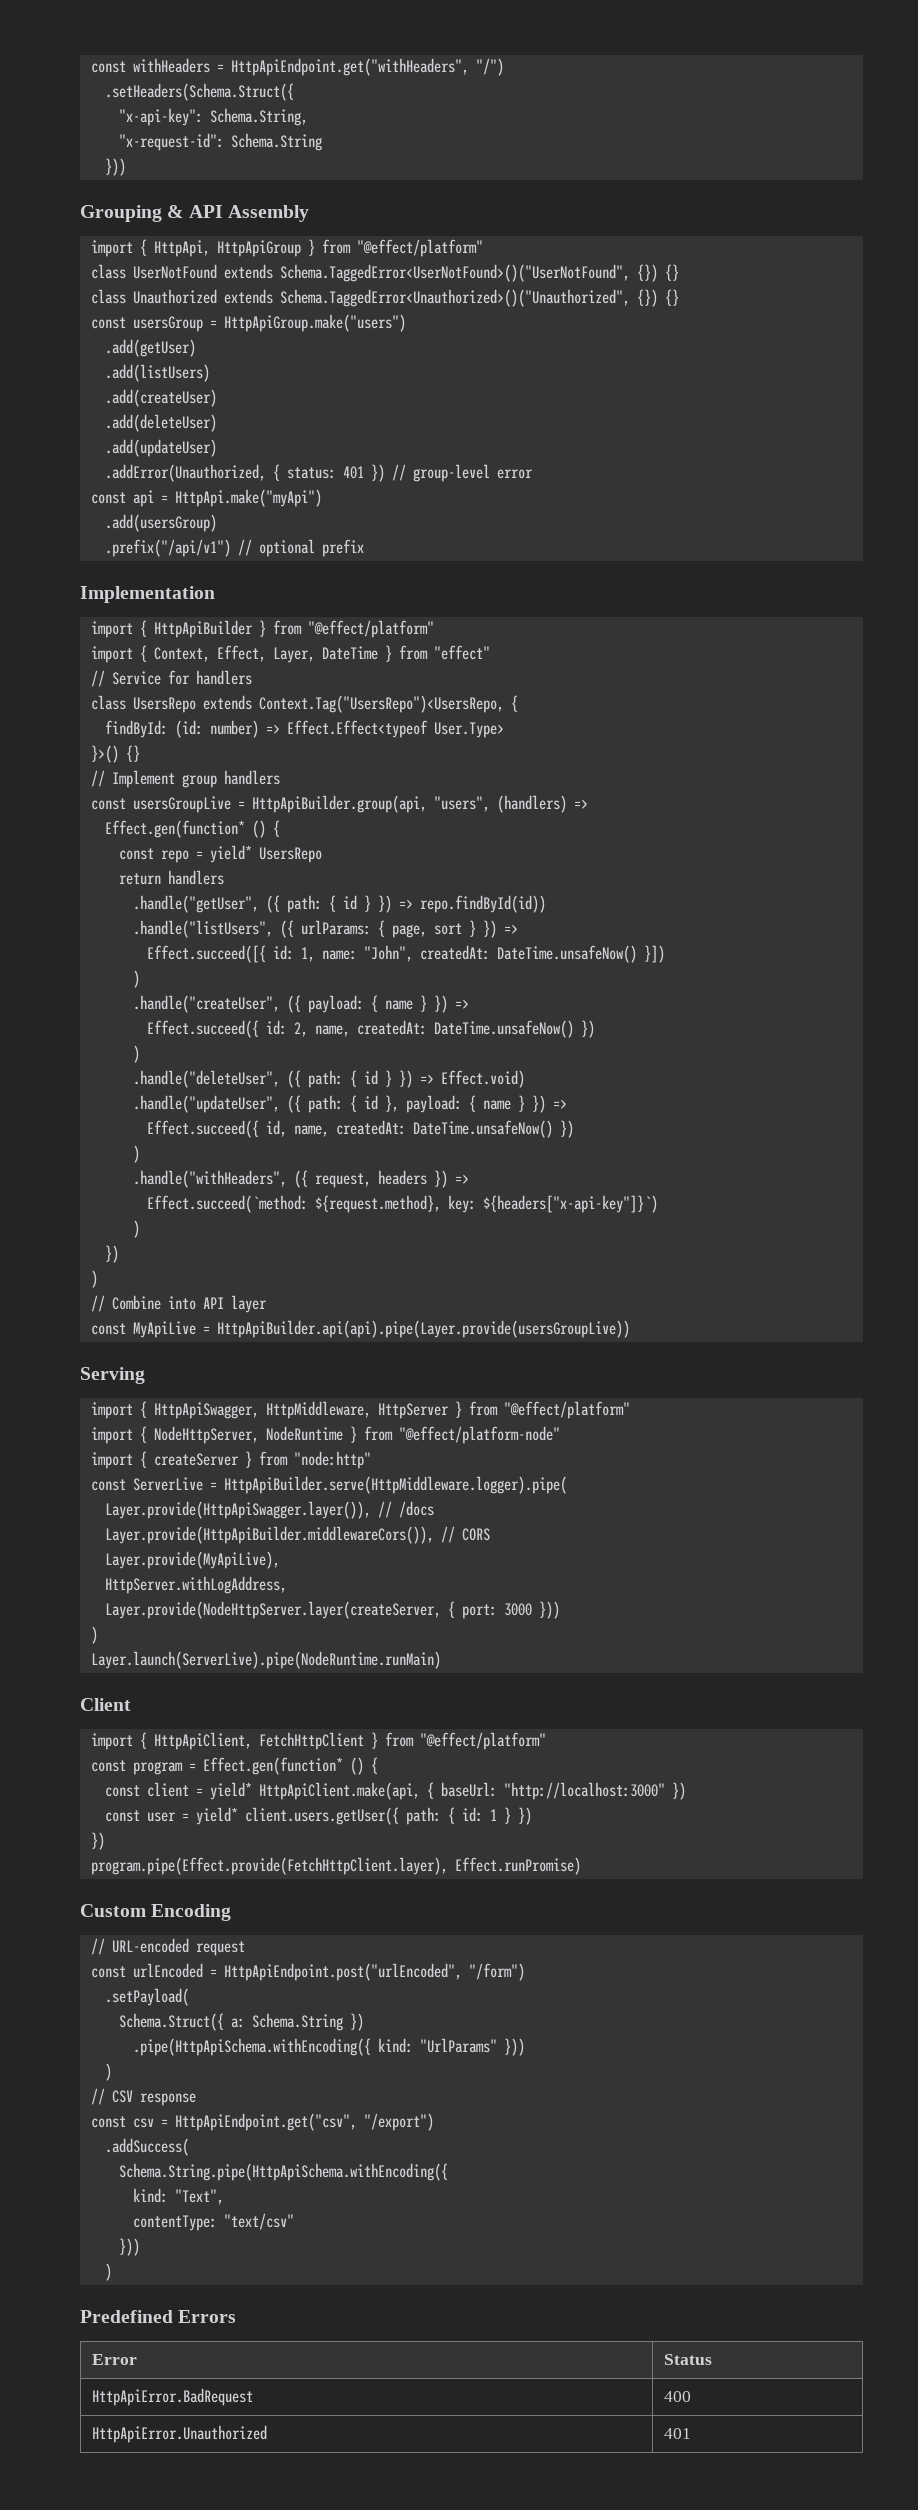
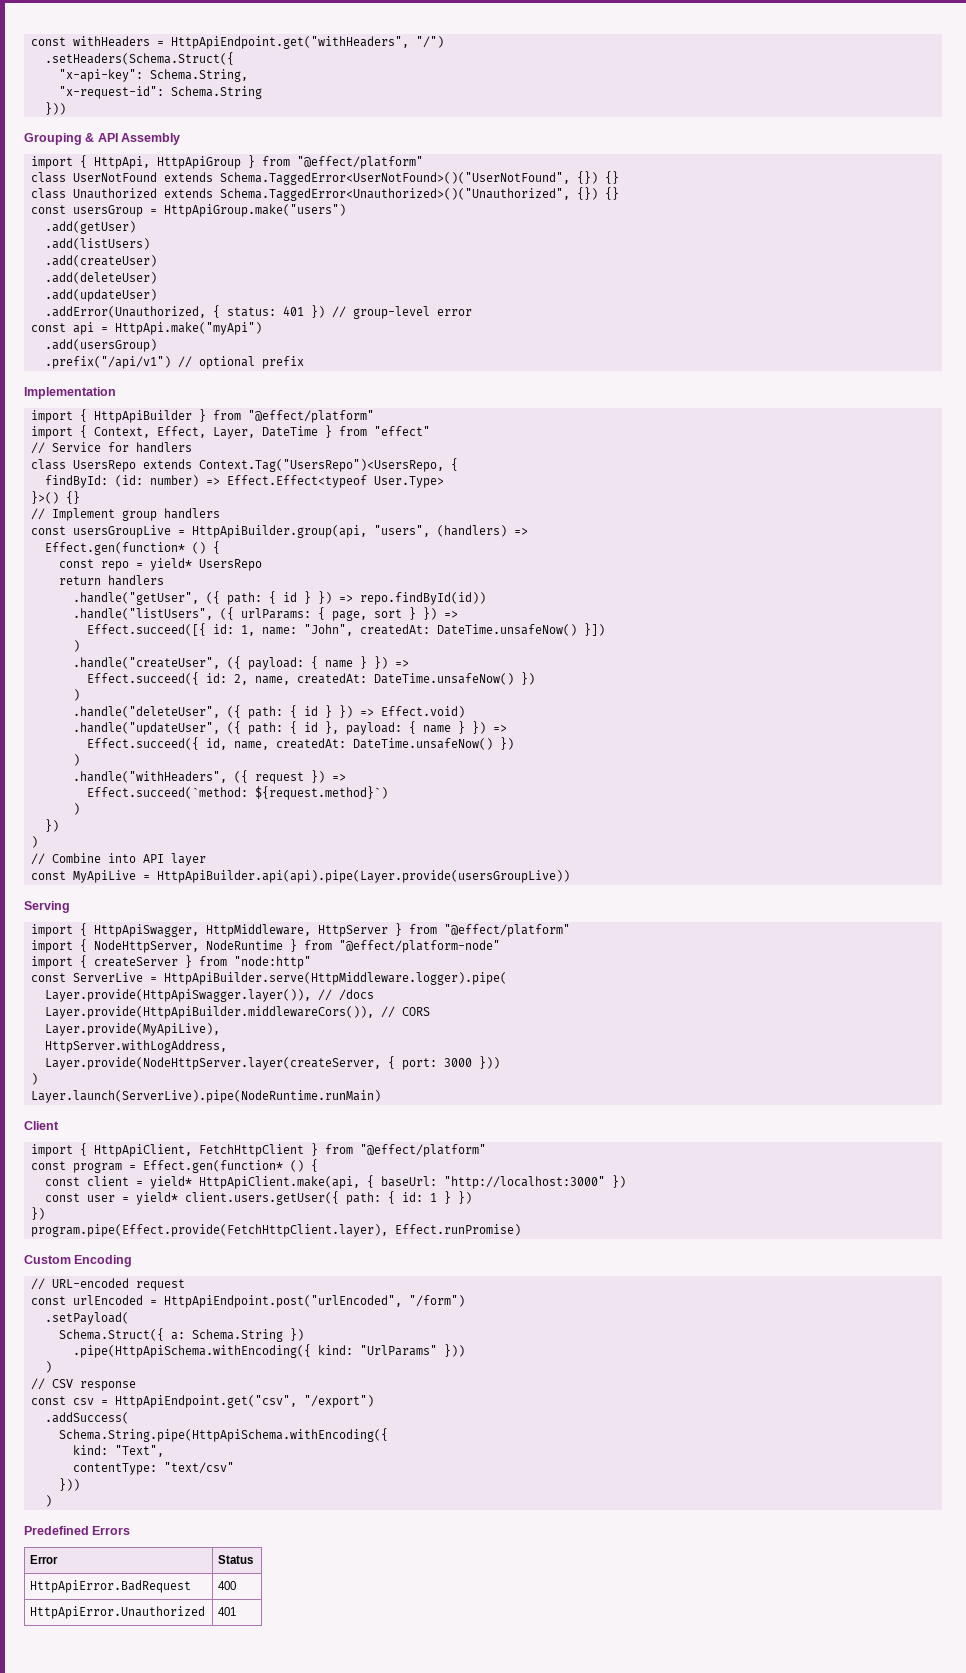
- .handle("withHeaders", ({ request, headers }) =>
+ .handle("withHeaders", ({ request }) =>
- Effect.succeed(`method: ${request.method}, key: ${headers["x-api-key"]}`)
+ Effect.succeed(`method: ${request.method}`)

